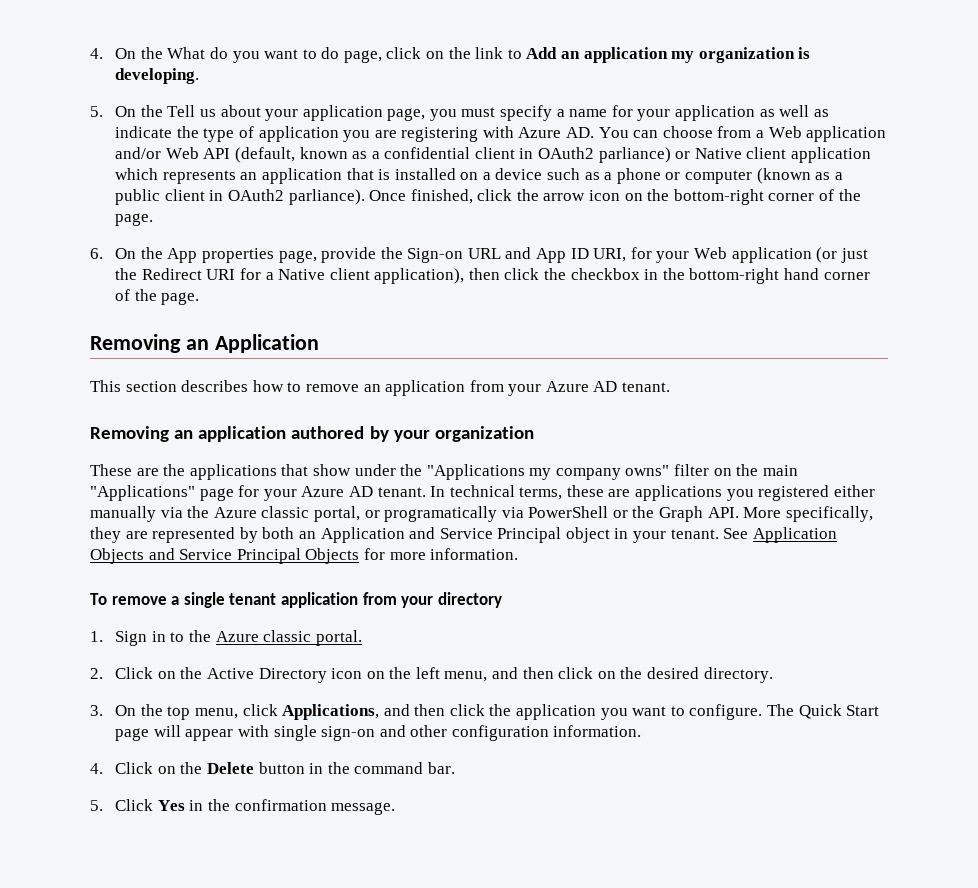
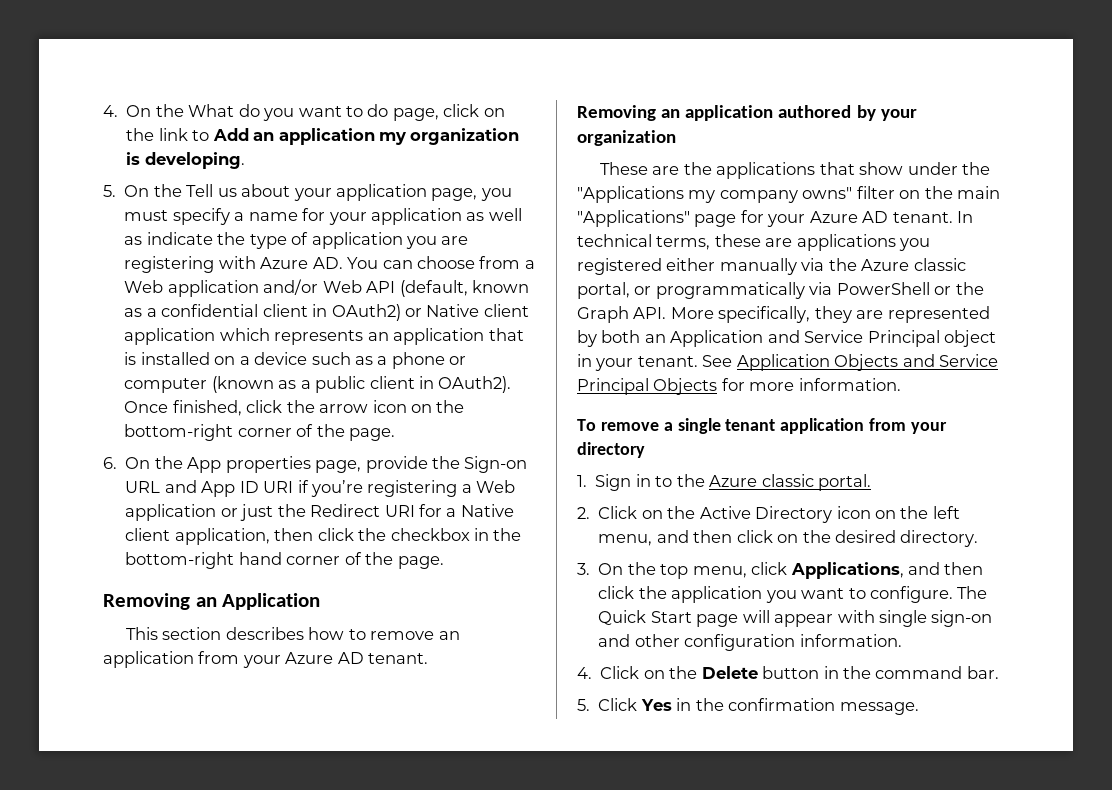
- 5. On the Tell us about your application page, you must specify a name for your application as well as indicate the type of application you are registering with Azure AD. You can choose from a Web application and/or Web API (default, known as a confidential client in OAuth2 parliance) or Native client application which represents an application that is installed on a device such as a phone or computer (known as a public client in OAuth2 parliance).
+ 5. On the Tell us about your application page, you must specify a name for your application as well as indicate the type of application you are registering with Azure AD. You can choose from a Web application and/or Web API (default, known as a confidential client in OAuth2) or Native client application which represents an application that is installed on a device such as a phone or computer (known as a public client in OAuth2).
- 6. On the App properties page, provide the Sign-on URL and App ID URI, for your Web application (or just the Redirect URI for a Native client application), then click the checkbox in the bottom-right hand corner of the page.
+ 6. On the App properties page, provide the Sign-on URL and App ID URI if you’re registering a Web application or just the Redirect URI for a Native client application, then click the checkbox in the bottom-right hand corner of the page.
- In technical terms, these are applications you registered either manually via the Azure classic portal, or programatically via PowerShell or the Graph API. More specifically, they are represented by both an Application and Service Principal object in your tenant.
+ In technical terms, these are applications you registered either manually via the Azure classic portal, or programmatically via PowerShell or the Graph API. More specifically, they are represented by both an Application and Service Principal object in your tenant.

